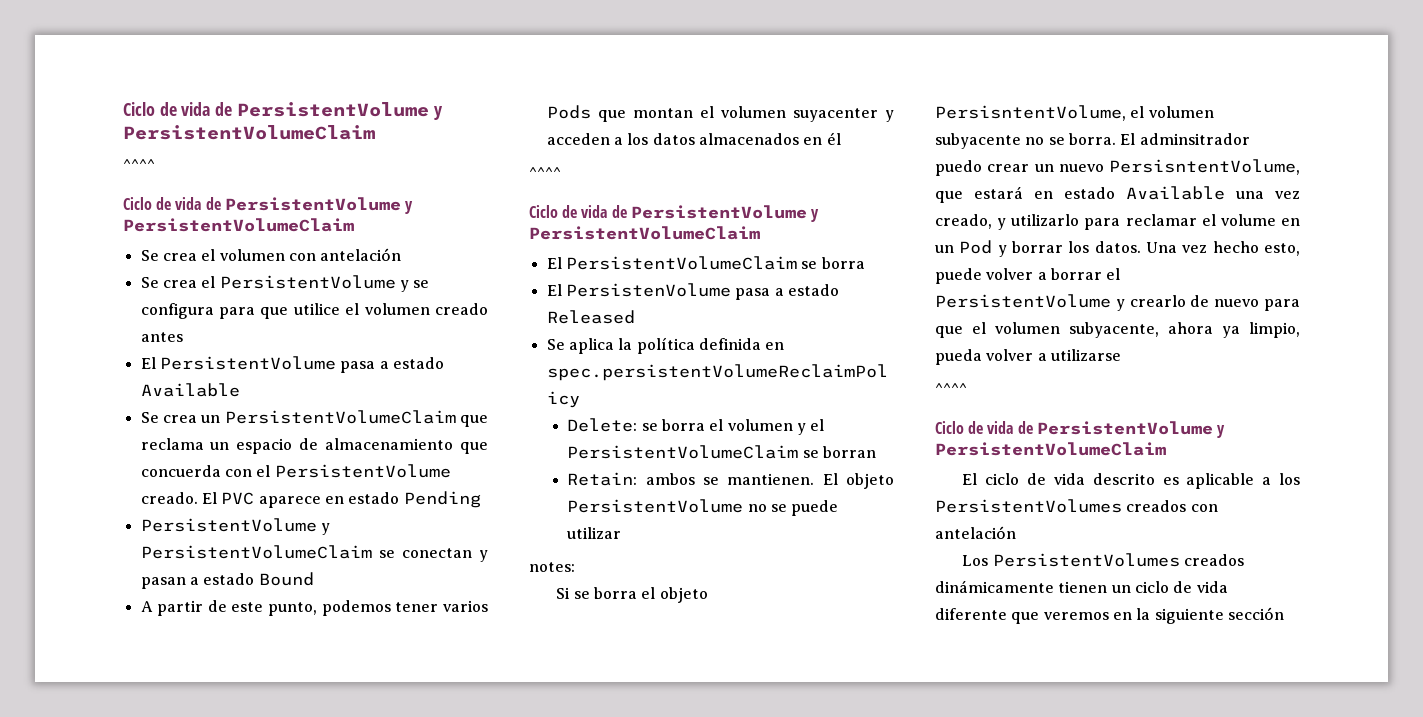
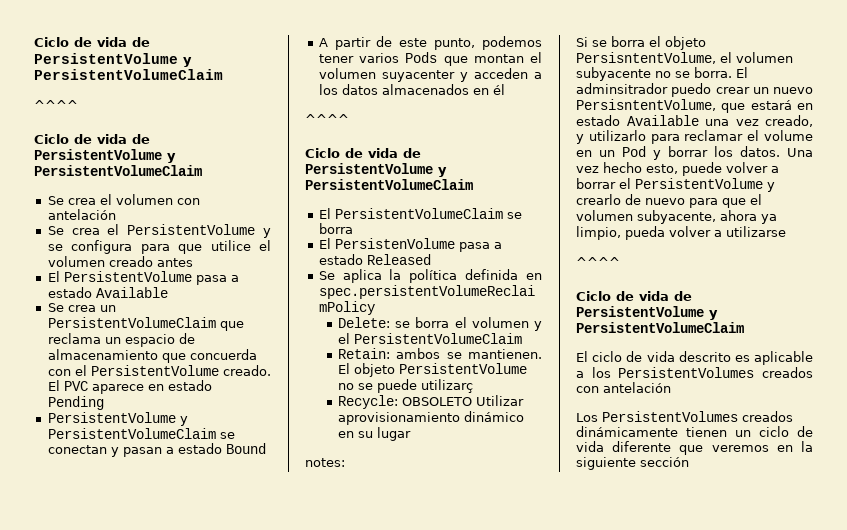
- Delete: se borra el volumen y el PersistentVolumeClaim se borran
+ Delete: se borra el volumen y el PersistentVolumeClaim
- El objeto PersistentVolume no se puede utilizar
+ El objeto PersistentVolume no se puede utilizarç
+ Recycle: OBSOLETO Utilizar aprovisionamiento dinámico en su lugar

